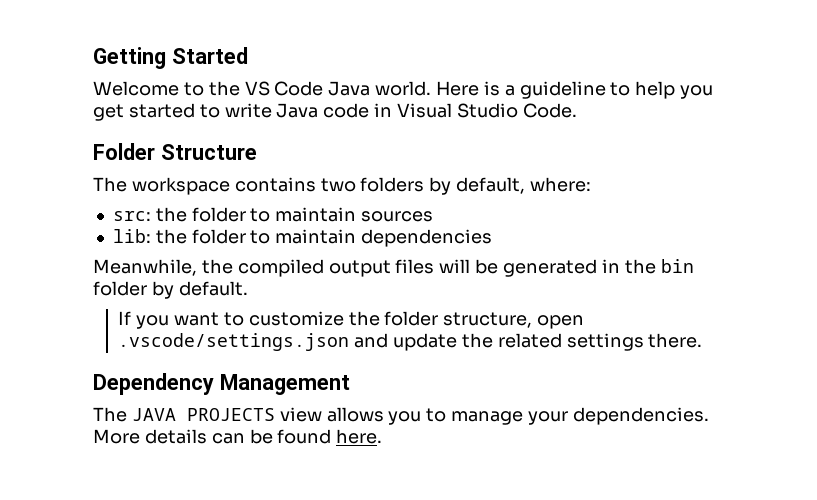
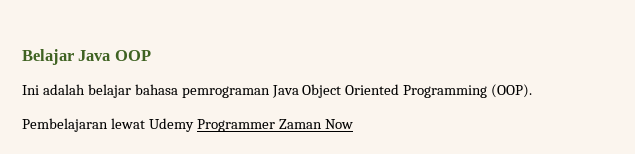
- Getting Started
- Welcome to the VS Code Java world. Here is a guideline to help you get started to write Java code in Visual Studio Code.
- Folder Structure
- The workspace contains two folders by default, where:
- src: the folder to maintain sources
- lib: the folder to maintain dependencies
- Meanwhile, the compiled output files will be generated in the bin folder by default.
- If you want to customize the folder structure, open .vscode/settings.json and update the related settings there.
- Dependency Management
- The JAVA PROJECTS view allows you to manage your dependencies. More details can be found here.
+ Belajar Java OOP
+ Ini adalah belajar bahasa pemrograman Java Object Oriented Programming (OOP).
+ Pembelajaran lewat Udemy Programmer Zaman Now

